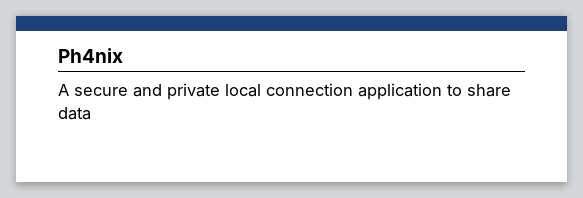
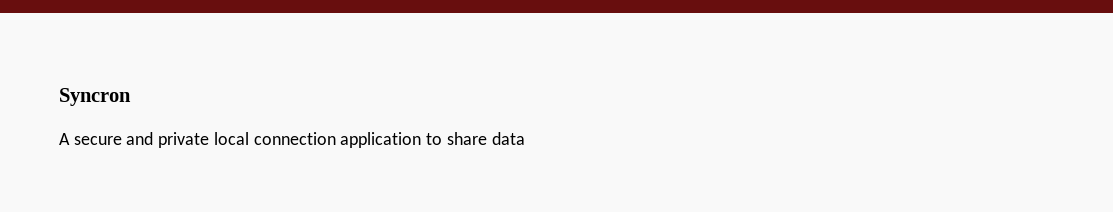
- Ph4nix
+ Syncron

